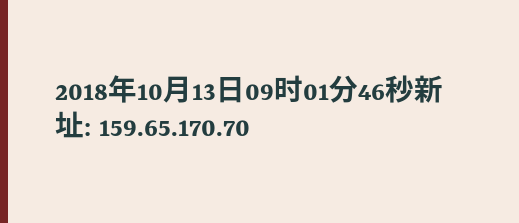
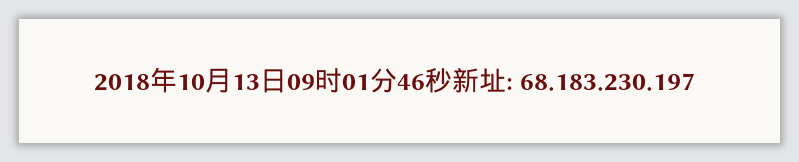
- 2018年10月13日09时01分46秒新址: 159.65.170.70
+ 2018年10月13日09时01分46秒新址: 68.183.230.197

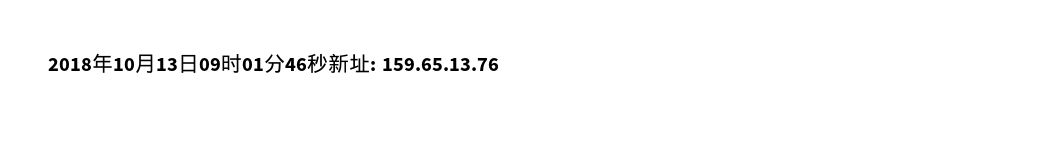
- 2018年10月13日09时01分46秒新址: 68.183.230.197
+ 2018年10月13日09时01分46秒新址: 159.65.13.76

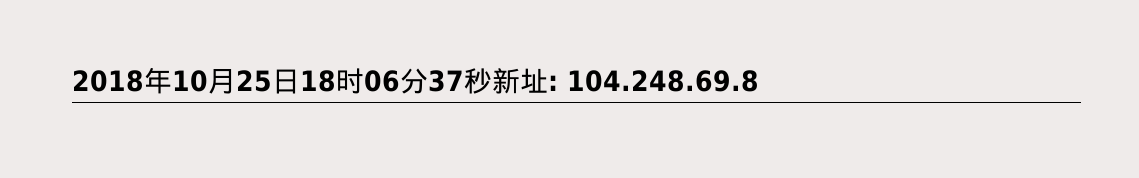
- 2018年10月13日09时01分46秒新址: 159.65.13.76
+ 2018年10月25日18时06分37秒新址: 104.248.69.8

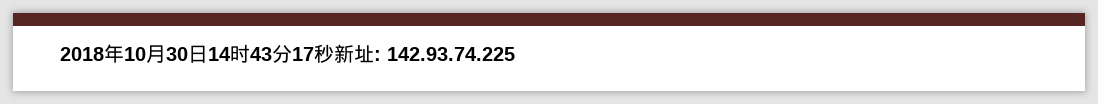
- 2018年10月25日18时06分37秒新址: 104.248.69.8
+ 2018年10月30日14时43分17秒新址: 142.93.74.225

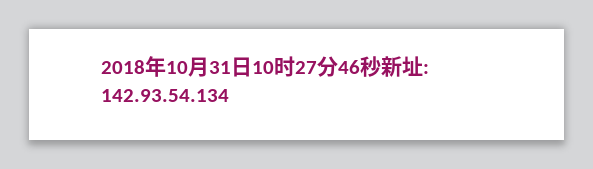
- 2018年10月30日14时43分17秒新址: 142.93.74.225
+ 2018年10月31日10时27分46秒新址: 142.93.54.134

